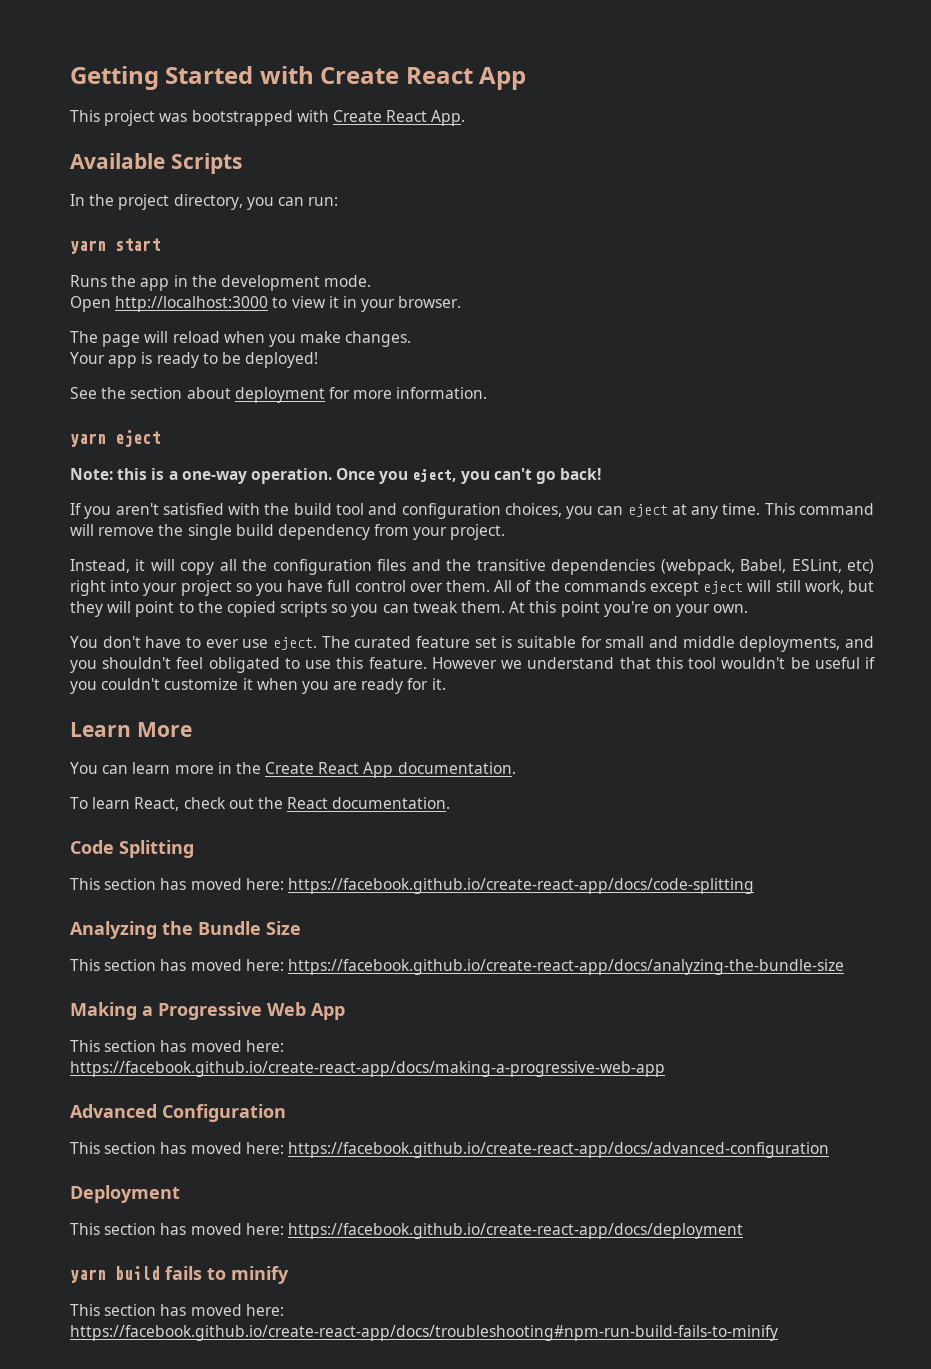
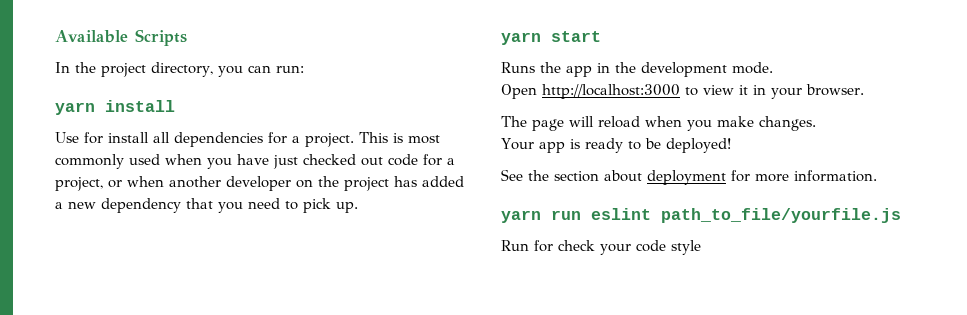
- Getting Started with Create React App
- This project was bootstrapped with Create React App.
+ yarn install
+ Use for install all dependencies for a project. This is most commonly used when you have just checked out code for a project, or when another developer on the project has added a new dependency that you need to pick up.
- yarn eject
- Note: this is a one-way operation. Once you eject, you can't go back!
- If you aren't satisfied with the build tool and configuration choices, you can eject at any time. This command will remove the single build dependency from your project.
- Instead, it will copy all the configuration files and the transitive dependencies (webpack, Babel, ESLint, etc) right into your project so you have full control over them. All of the commands except eject will still work, but they will point to the copied scripts so you can tweak them. At this point you're on your own.
- You don't have to ever use eject. The curated feature set is suitable for small and middle deployments, and you shouldn't feel obligated to use this feature. However we understand that this tool wouldn't be useful if you couldn't customize it when you are ready for it.
- Learn More
- You can learn more in the Create React App documentation.
- To learn React, check out the React documentation.
- Code Splitting
- This section has moved here: https://facebook.github.io/create-react-app/docs/code-splitting
- Analyzing the Bundle Size
- This section has moved here: https://facebook.github.io/create-react-app/docs/analyzing-the-bundle-size
- Making a Progressive Web App
- This section has moved here: https://facebook.github.io/create-react-app/docs/making-a-progressive-web-app
- Advanced Configuration
- This section has moved here: https://facebook.github.io/create-react-app/docs/advanced-configuration
- Deployment
- This section has moved here: https://facebook.github.io/create-react-app/docs/deployment
- yarn build fails to minify
- This section has moved here: https://facebook.github.io/create-react-app/docs/troubleshooting#npm-run-build-fails-to-minify
+ yarn run eslint path_to_file/yourfile.js
+ Run for check your code style

